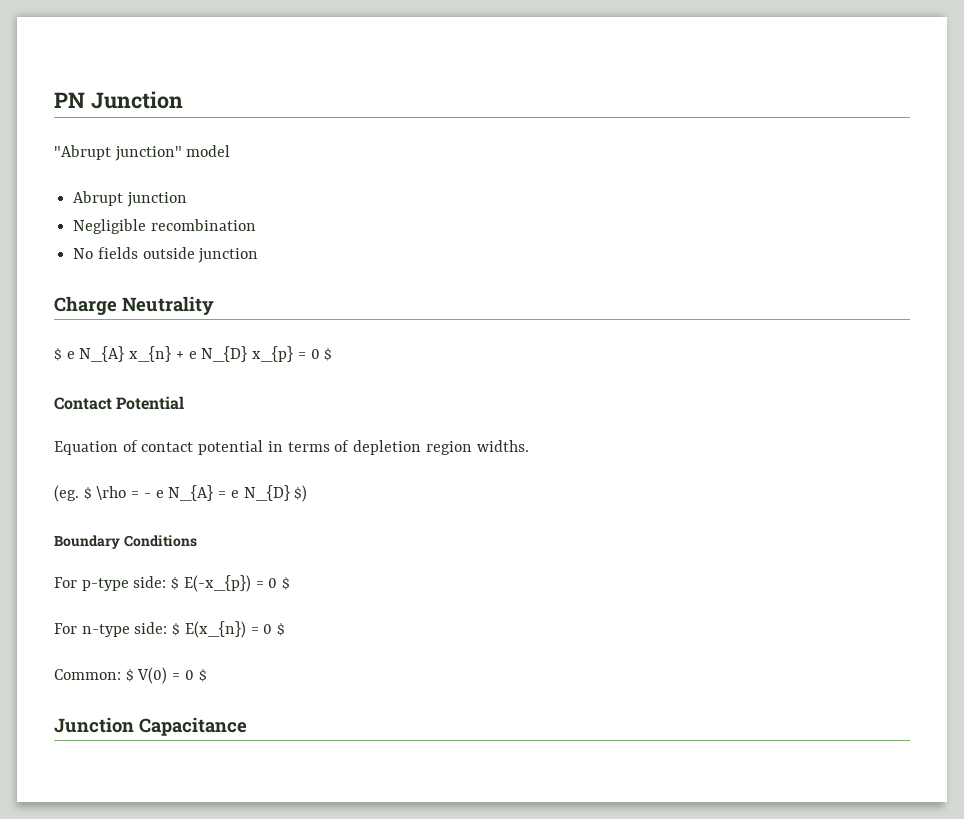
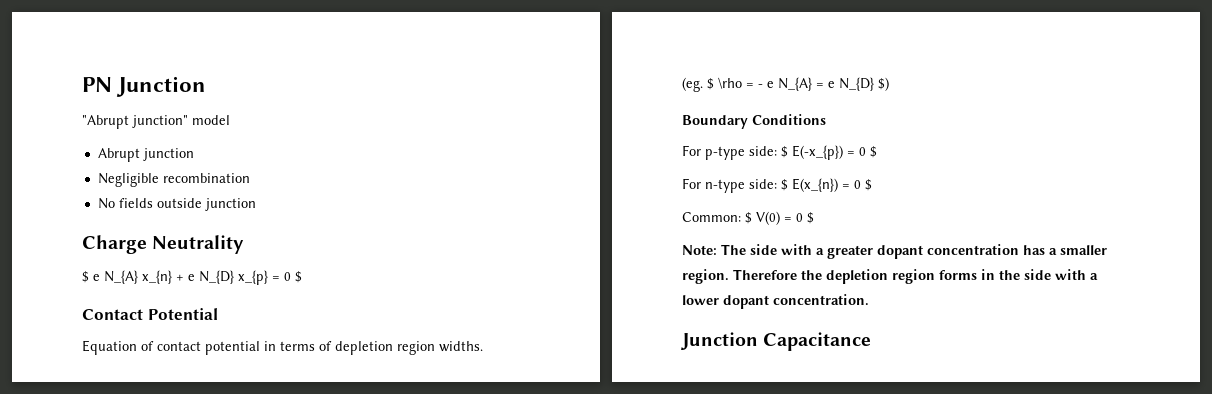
+ Note: The side with a greater dopant concentration has a smaller region. Therefore the depletion region forms in the side with a lower dopant concentration.

